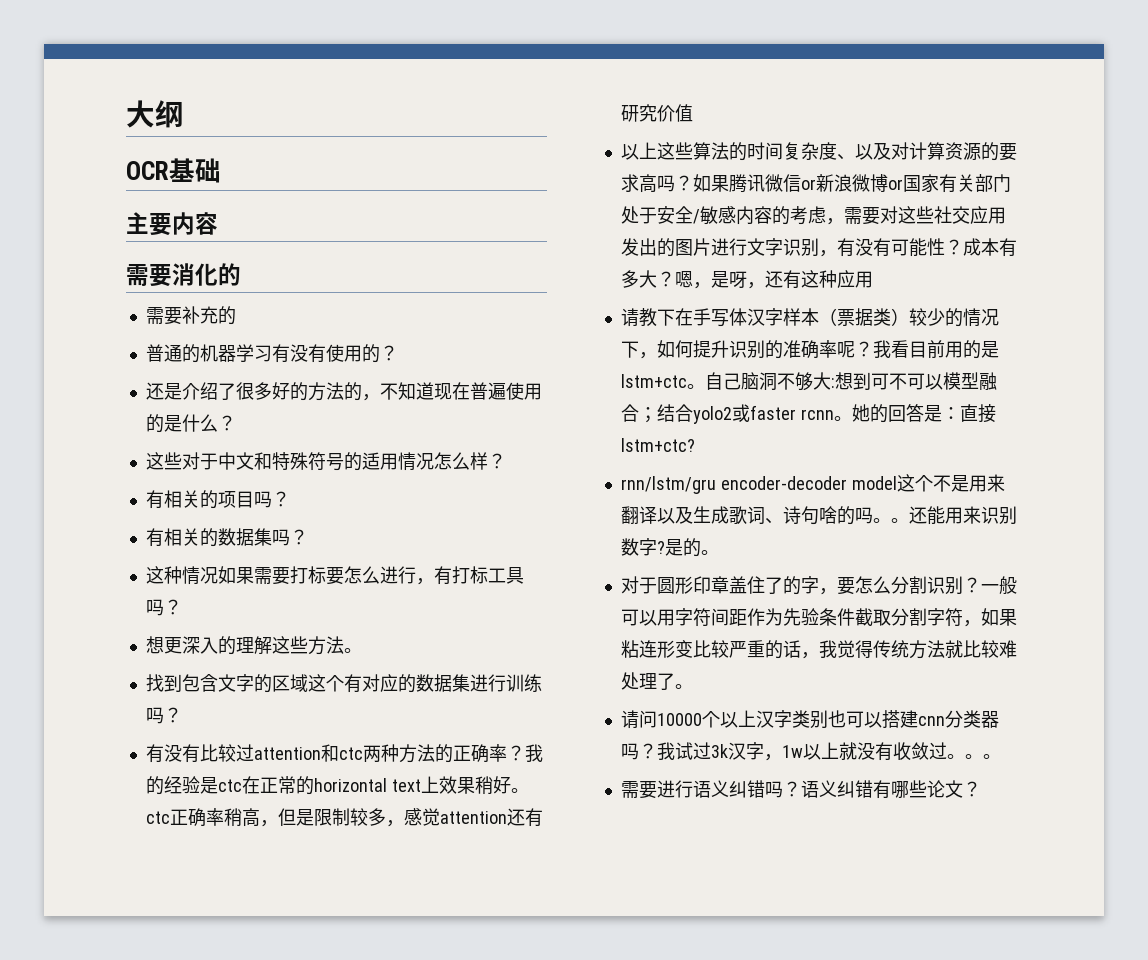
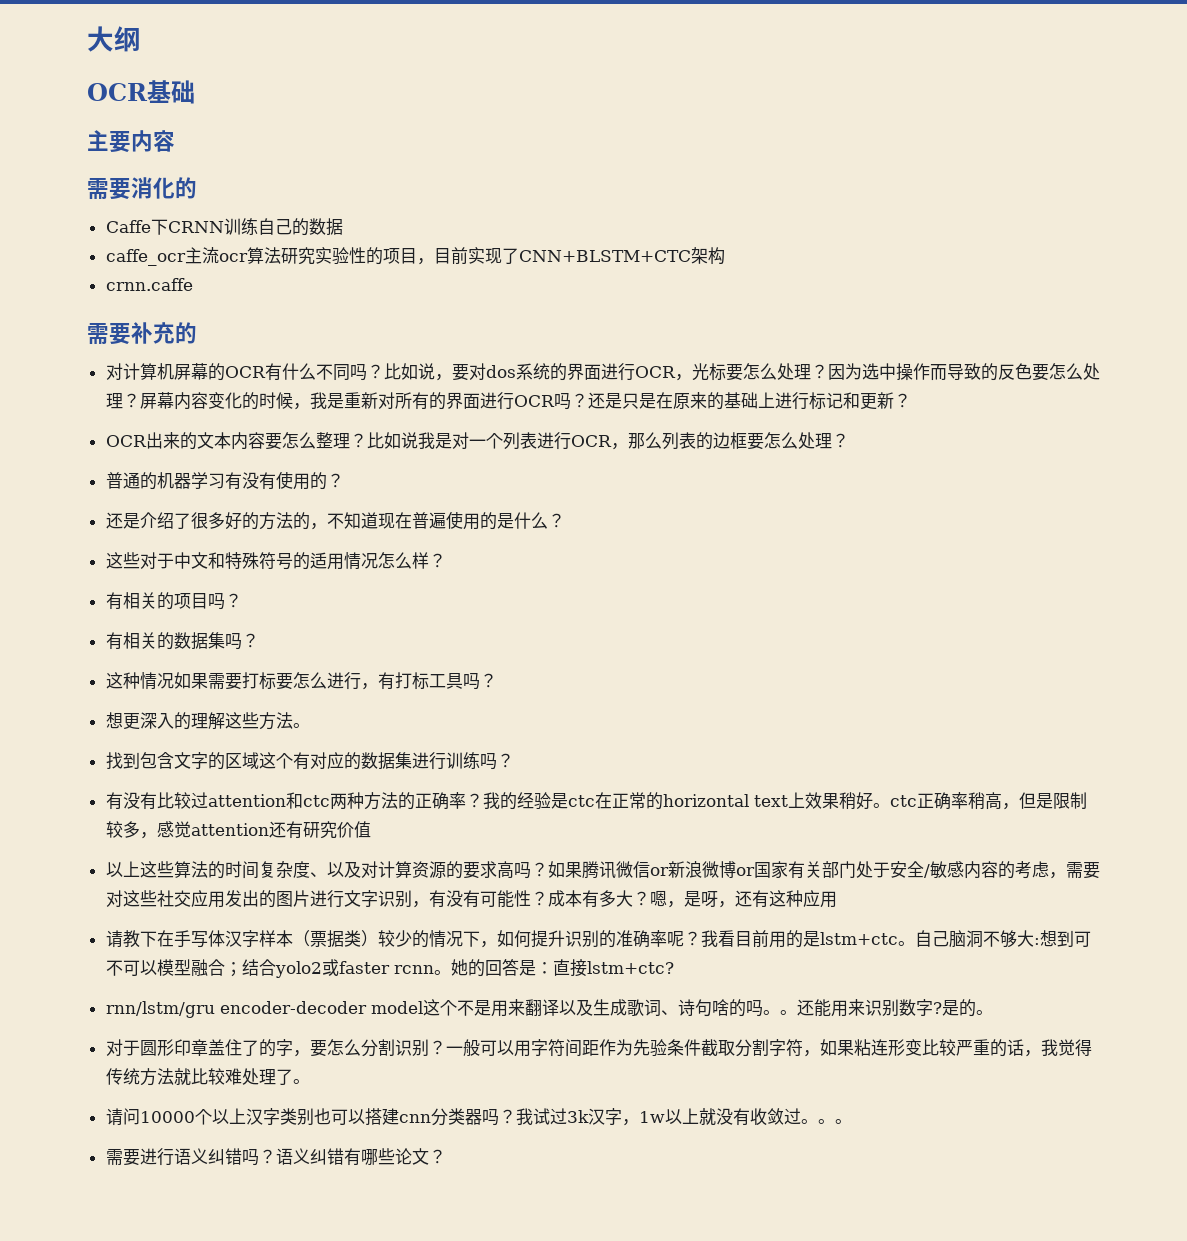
+ Caffe下CRNN训练自己的数据
+ caffe_ocr主流ocr算法研究实验性的项目，目前实现了CNN+BLSTM+CTC架构
+ crnn.caffe
  需要补充的
+ 对计算机屏幕的OCR有什么不同吗？比如说，要对dos系统的界面进行OCR，光标要怎么处理？因为选中操作而导致的反色要怎么处理？屏幕内容变化的时候，我是重新对所有的界面进行OCR吗？还是只是在原来的基础上进行标记和更新？
+ OCR出来的文本内容要怎么整理？比如说我是对一个列表进行OCR，那么列表的边框要怎么处理？

